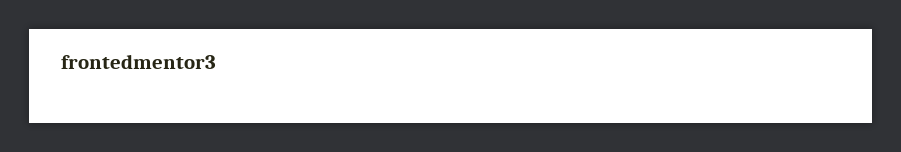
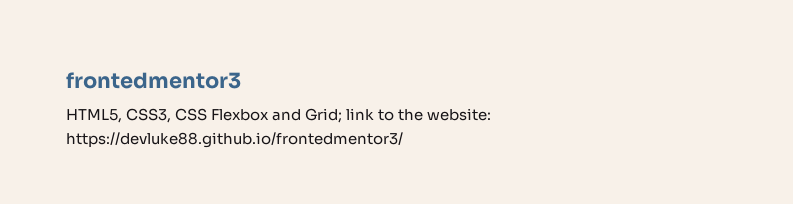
+ HTML5, CSS3, CSS Flexbox and Grid; link to the website: https://devluke88.github.io/frontedmentor3/

